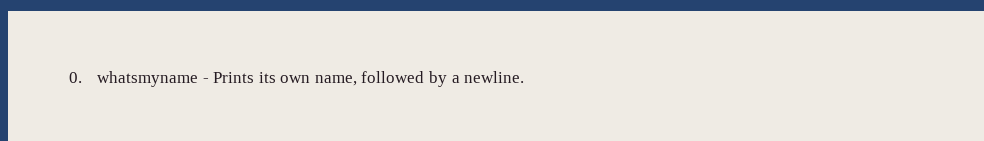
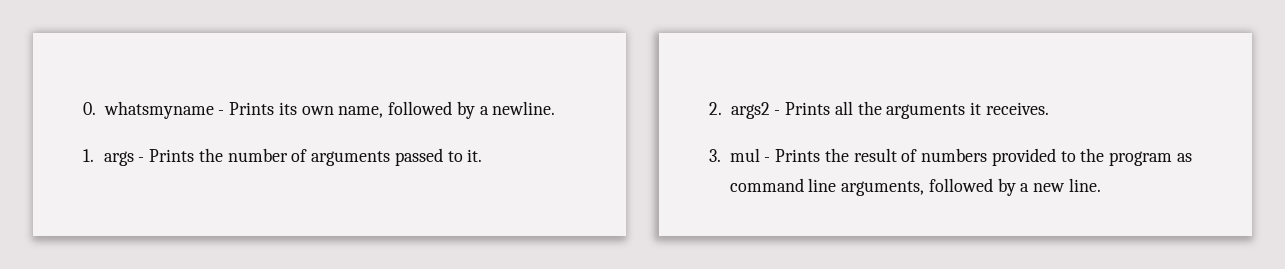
+ 1. args - Prints the number of arguments passed to it.
+ 2. args2 - Prints all the arguments it receives.
+ 3. mul - Prints the result of numbers provided to the program as command line arguments, followed by a new line.

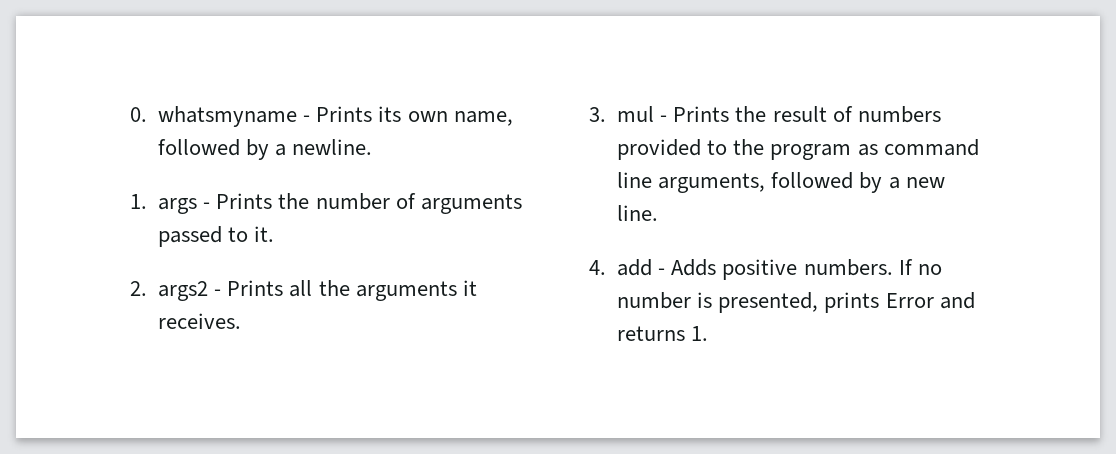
+ 4. add - Adds positive numbers. If no number is presented, prints Error and returns 1.

